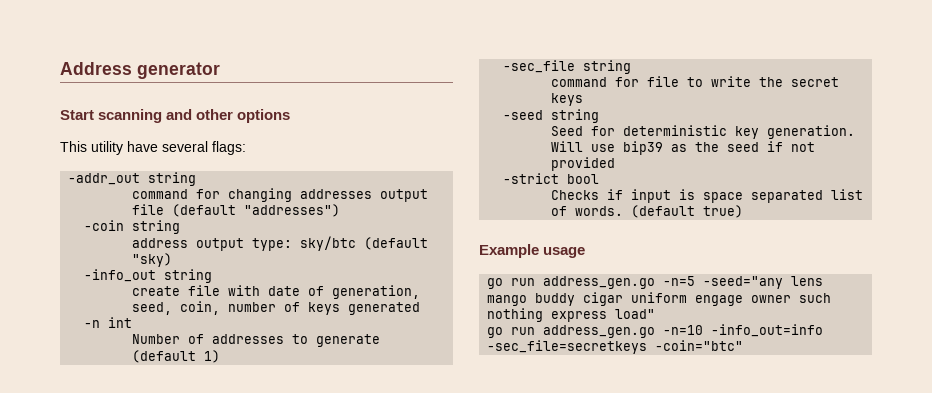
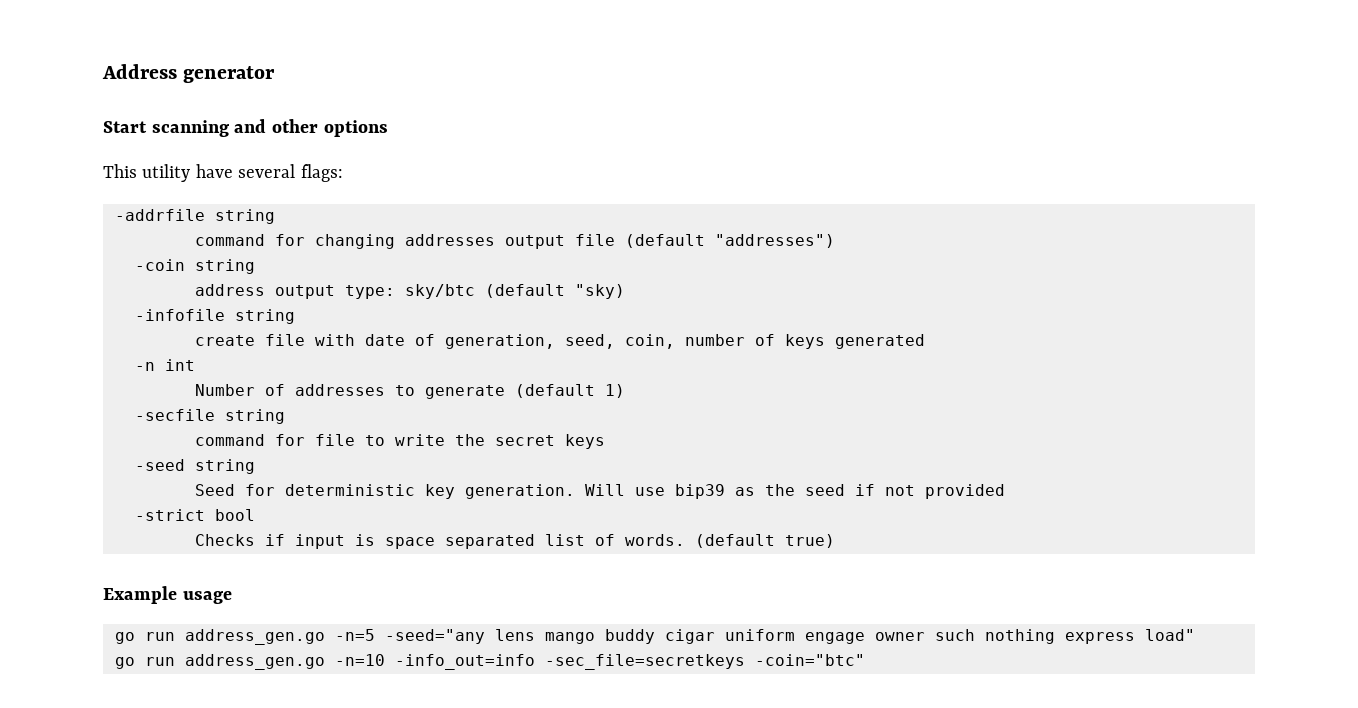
- -addr_out string
+ -addrfile string
- -info_out string
+ -infofile string
- -sec_file string
+ -secfile string

